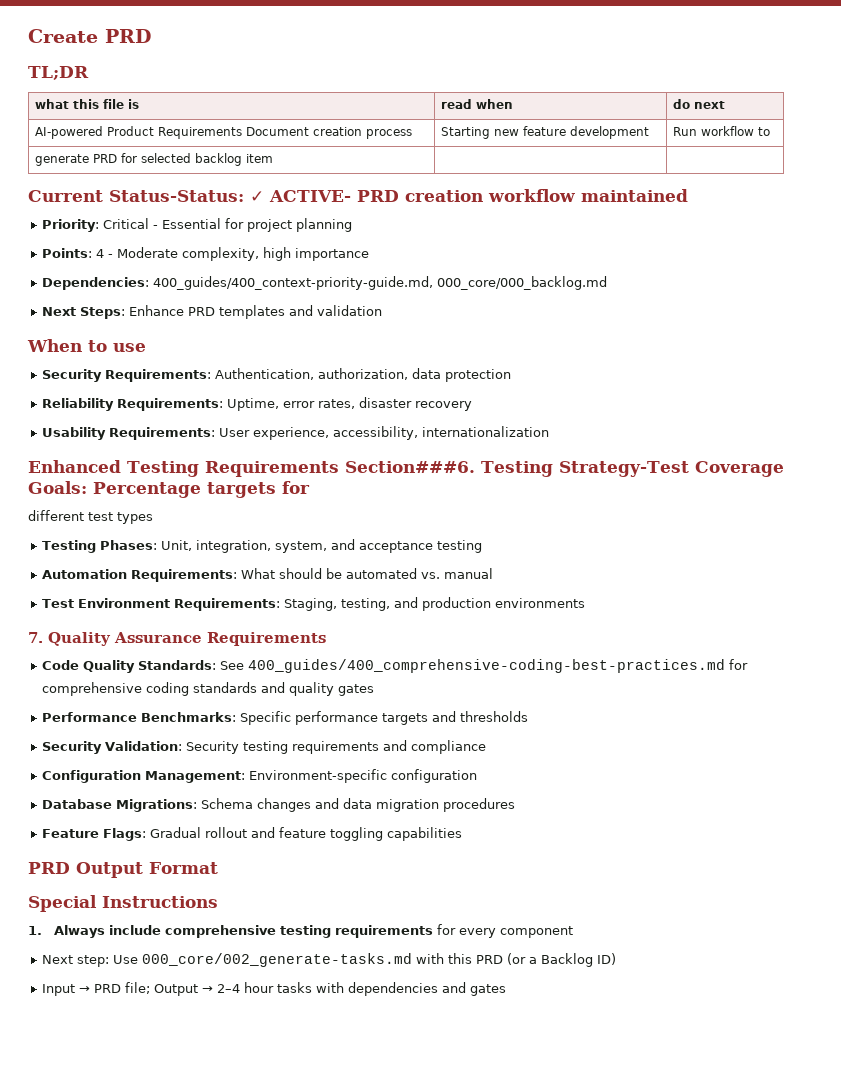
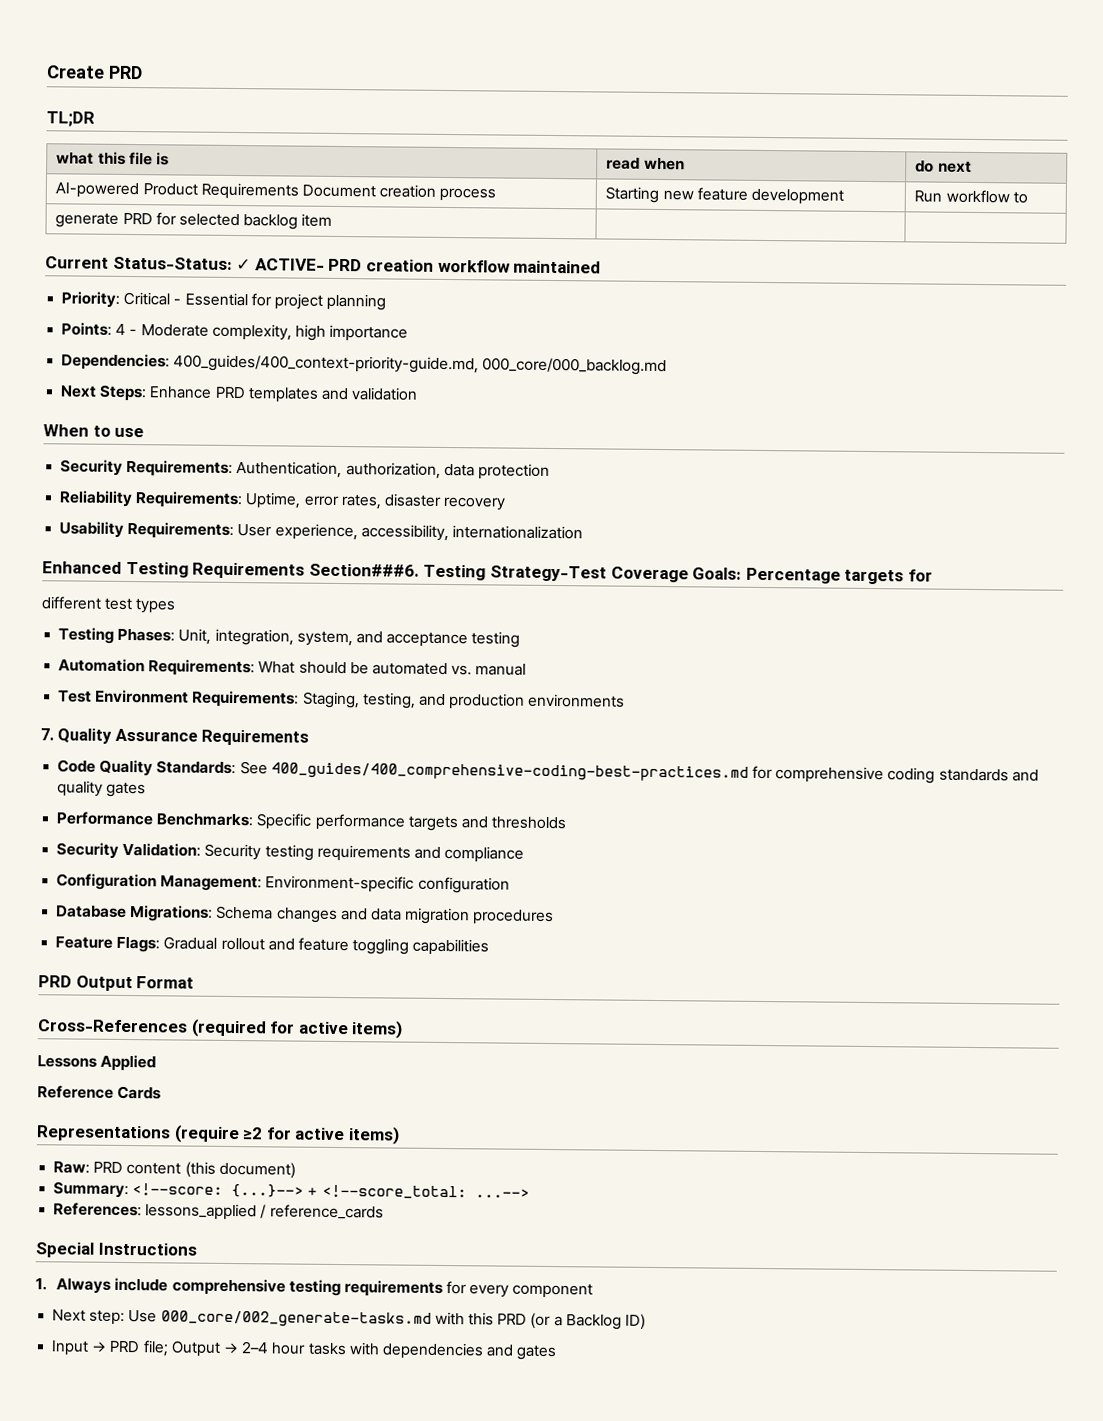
+ Cross-References (required for active items)
+ Lessons Applied
+ Reference Cards
+ Representations (require ≥2 for active items)
+ Raw: PRD content (this document)
+ Summary: <!--score: {...}--> + <!--score_total: ...-->
+ References: lessons_applied / reference_cards

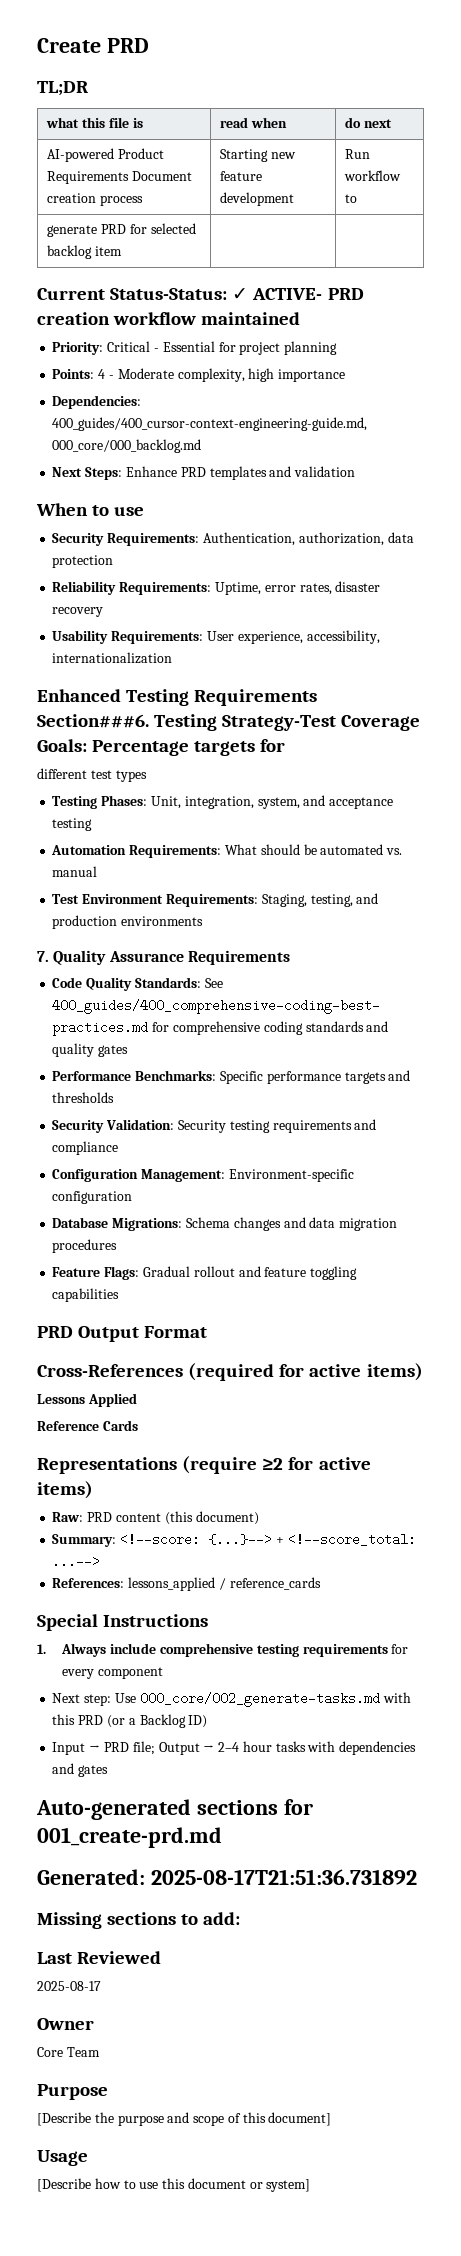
- Dependencies: 400_guides/400_context-priority-guide.md, 000_core/000_backlog.md
+ Dependencies: 400_guides/400_cursor-context-engineering-guide.md, 000_core/000_backlog.md
+ Auto-generated sections for 001_create-prd.md
+ Generated: 2025-08-17T21:51:36.731892
+ Missing sections to add:
+ Last Reviewed
+ 2025-08-17
+ Owner
+ Core Team
+ Purpose
+ [Describe the purpose and scope of this document]
+ Usage
+ [Describe how to use this document or system]

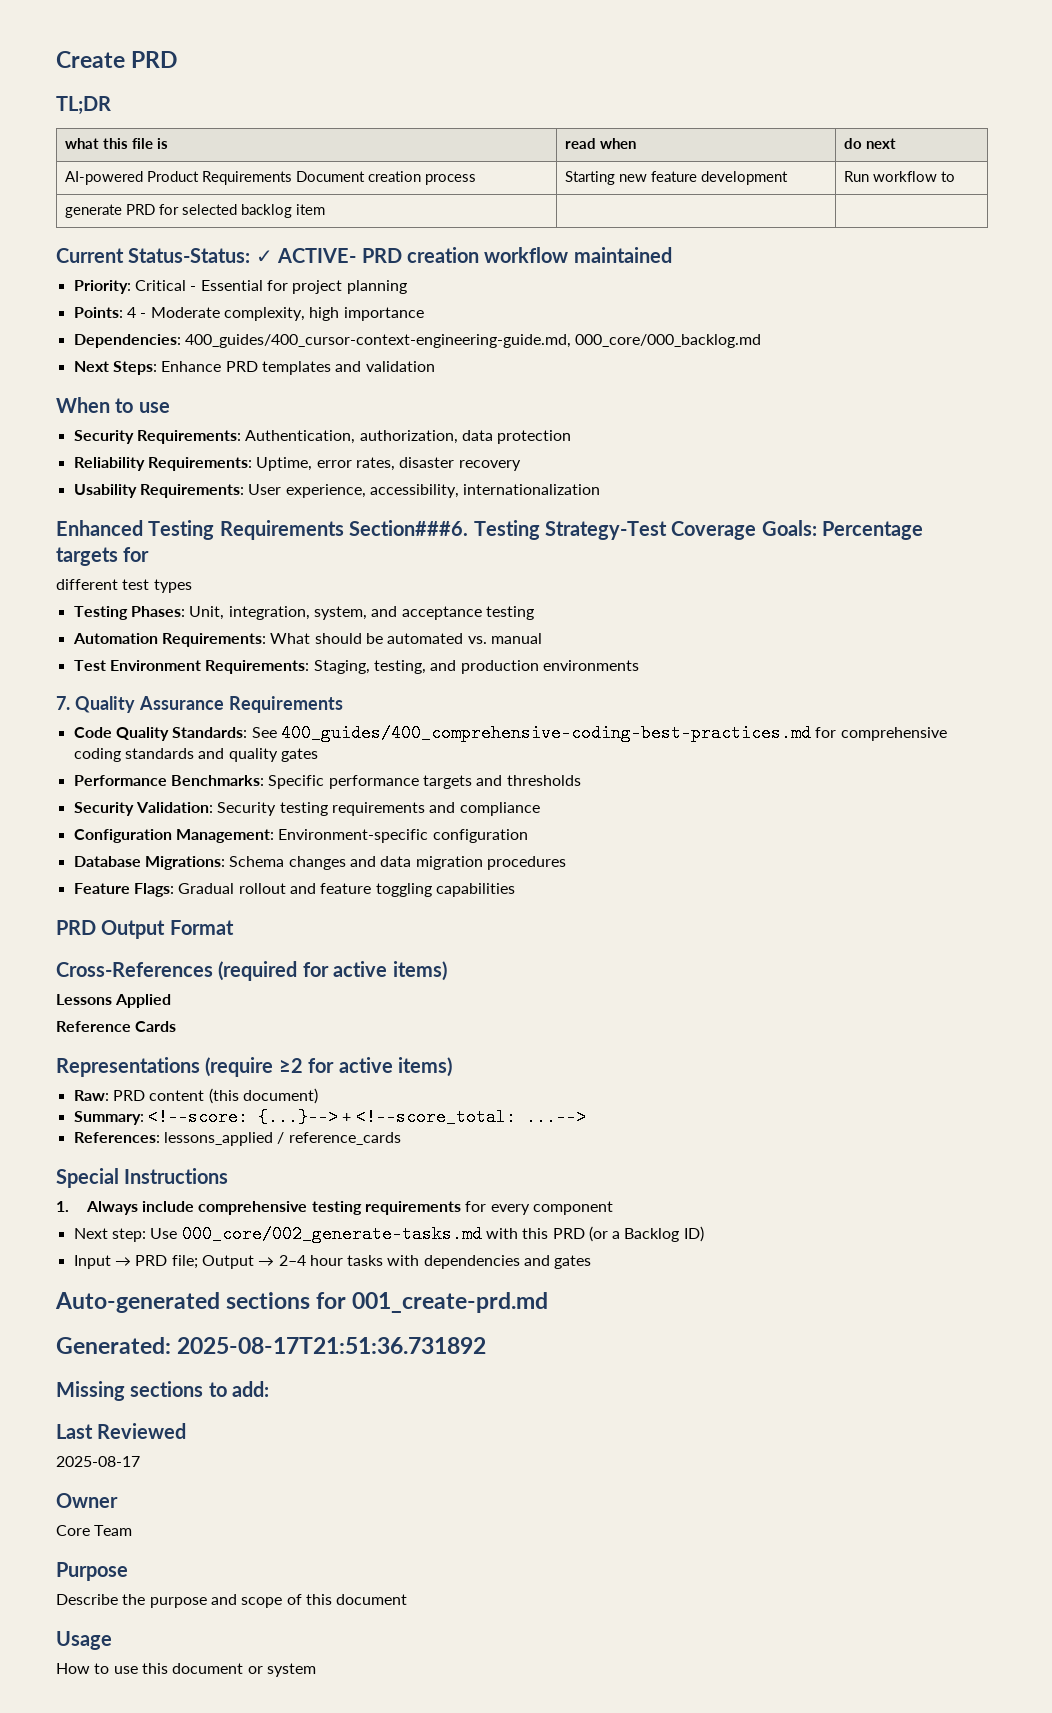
- [Describe the purpose and scope of this document]
+ Describe the purpose and scope of this document
- [Describe how to use this document or system]
+ How to use this document or system

